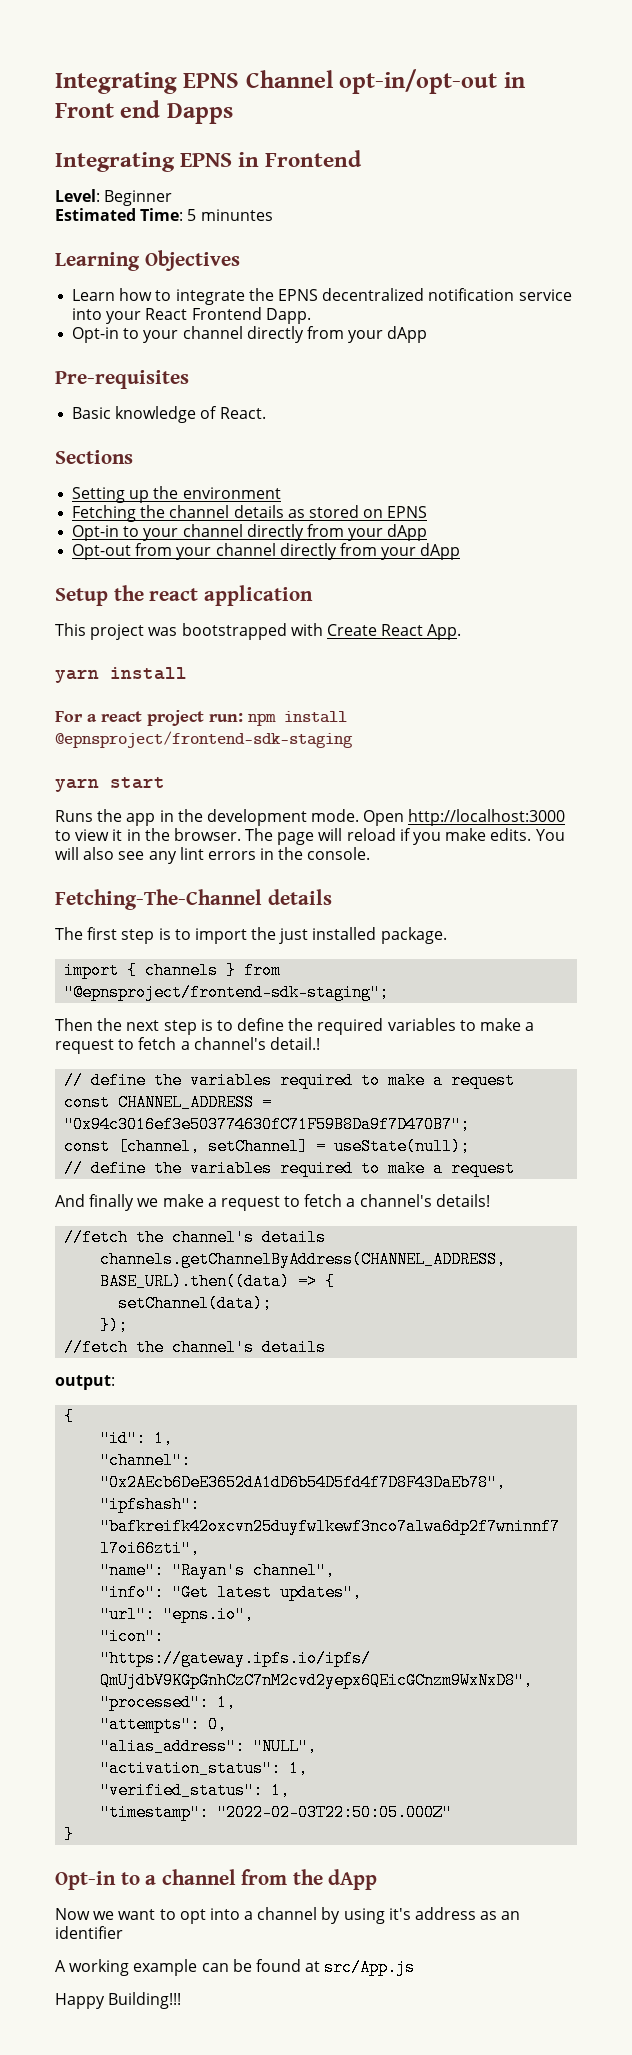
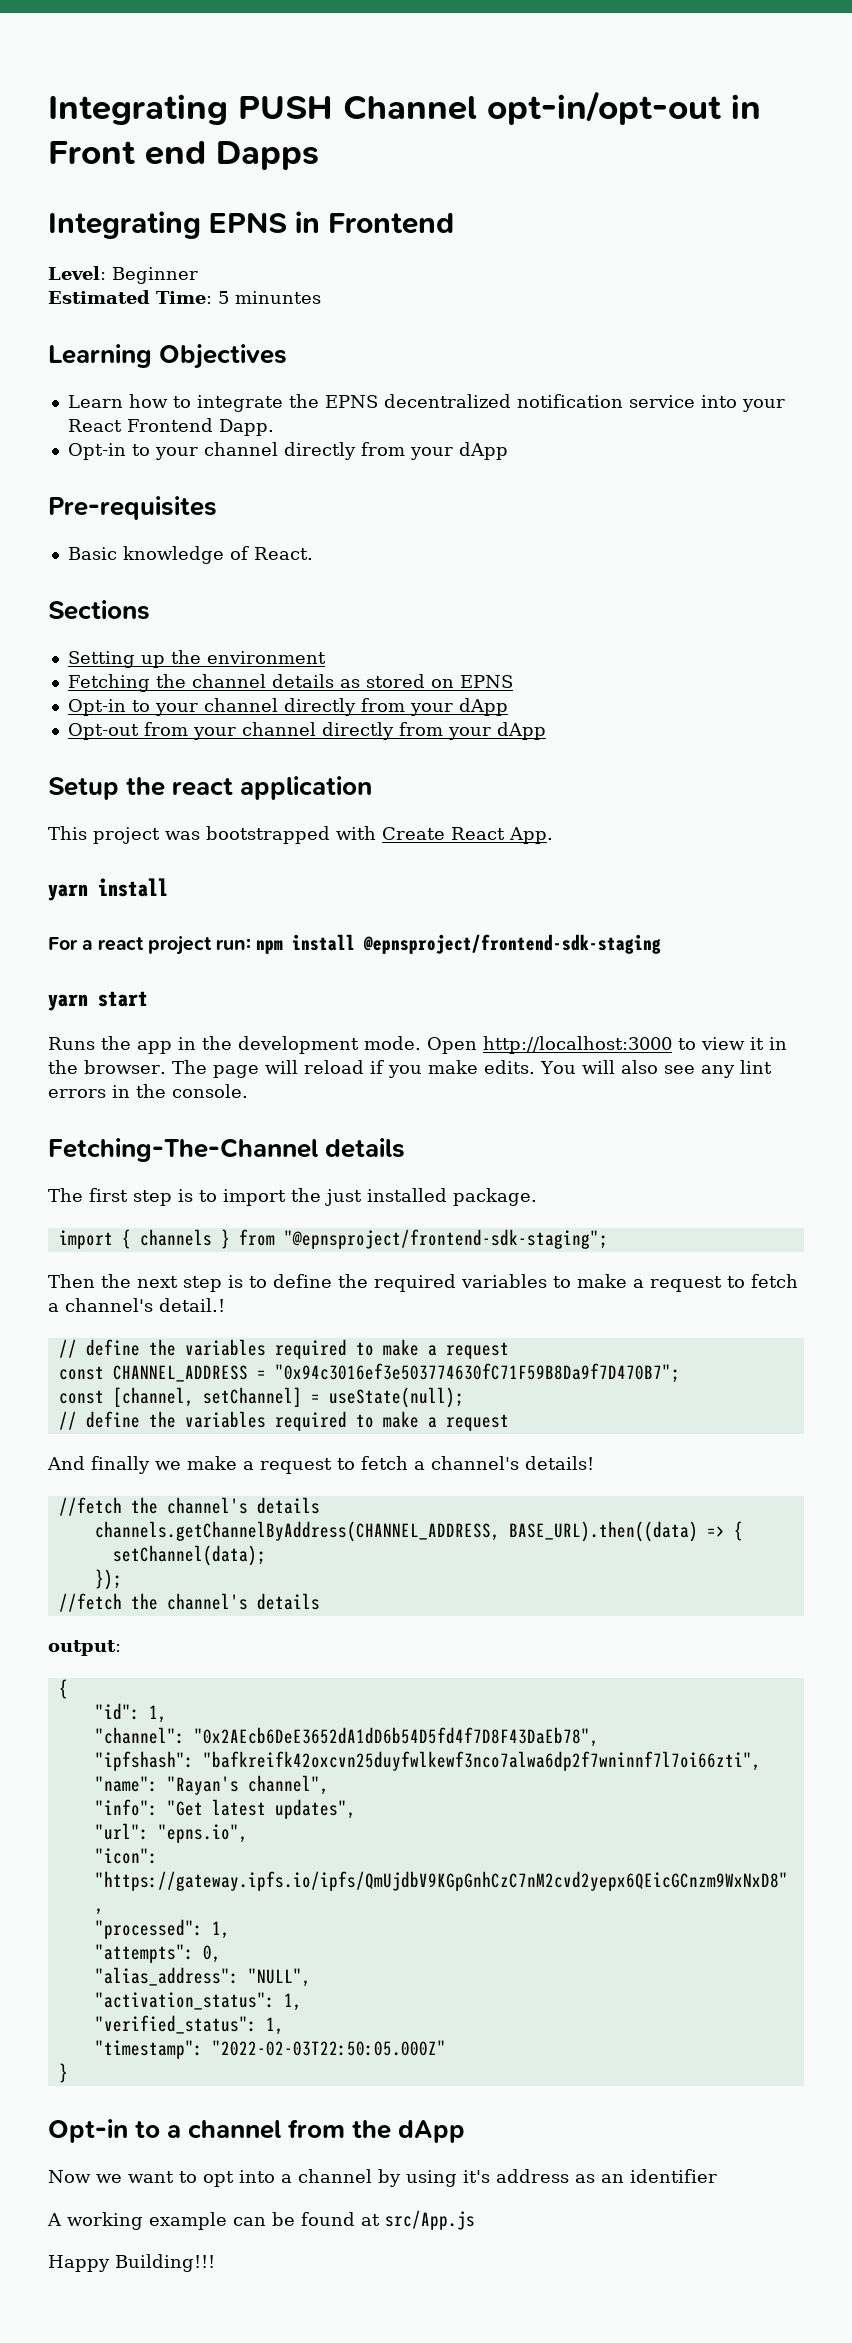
- Integrating EPNS Channel opt-in/opt-out in Front end Dapps
+ Integrating PUSH Channel opt-in/opt-out in Front end Dapps

